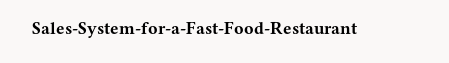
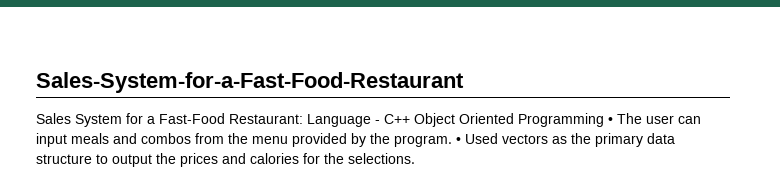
+ Sales System for a Fast-Food Restaurant: Language - C++ Object Oriented Programming • The user can input meals and combos from the menu provided by the program. • Used vectors as the primary data structure to output the prices and calories for the selections.

